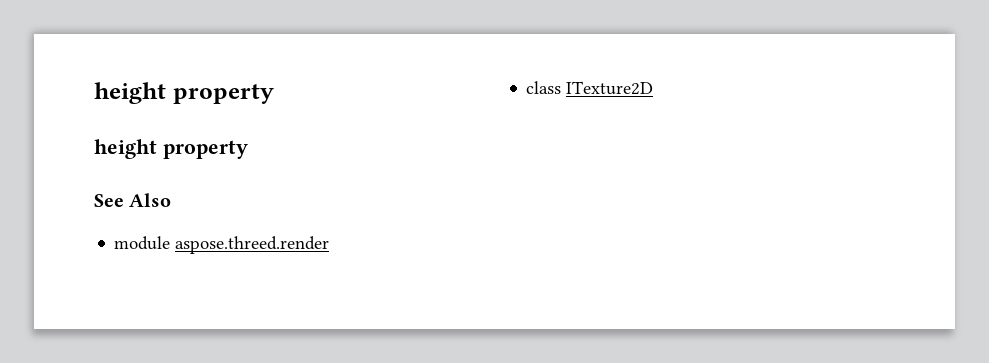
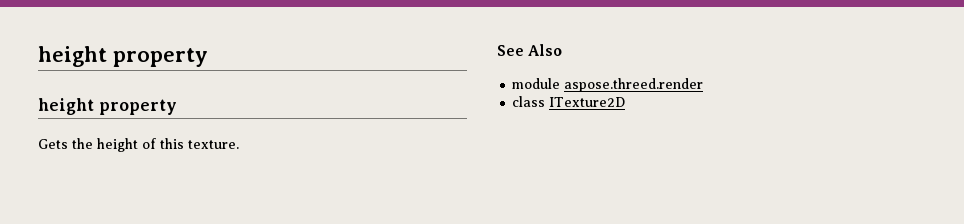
+ Gets the height of this texture.

